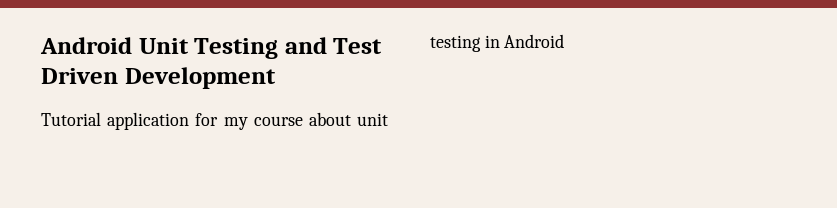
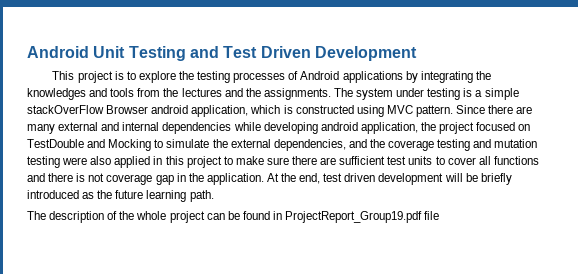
- Tutorial application for my course about unit testing in Android
+ This project is to explore the testing processes of Android applications by integrating the knowledges and tools from the lectures and the assignments. The system under testing is a simple stackOverFlow Browser android application, which is constructed using MVC pattern. Since there are many external and internal dependencies while developing android application, the project focused on TestDouble and Mocking to simulate the external dependencies, and the coverage testing and mutation testing were also applied in this project to make sure there are sufficient test units to cover all functions and there is not coverage gap in the application. At the end, test driven development will be briefly introduced as the future learning path.
+ The description of the whole project can be found in ProjectReport_Group19.pdf file

